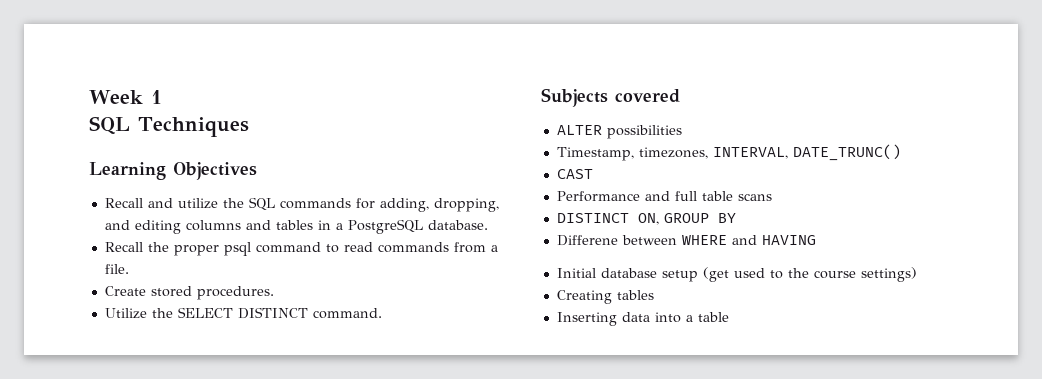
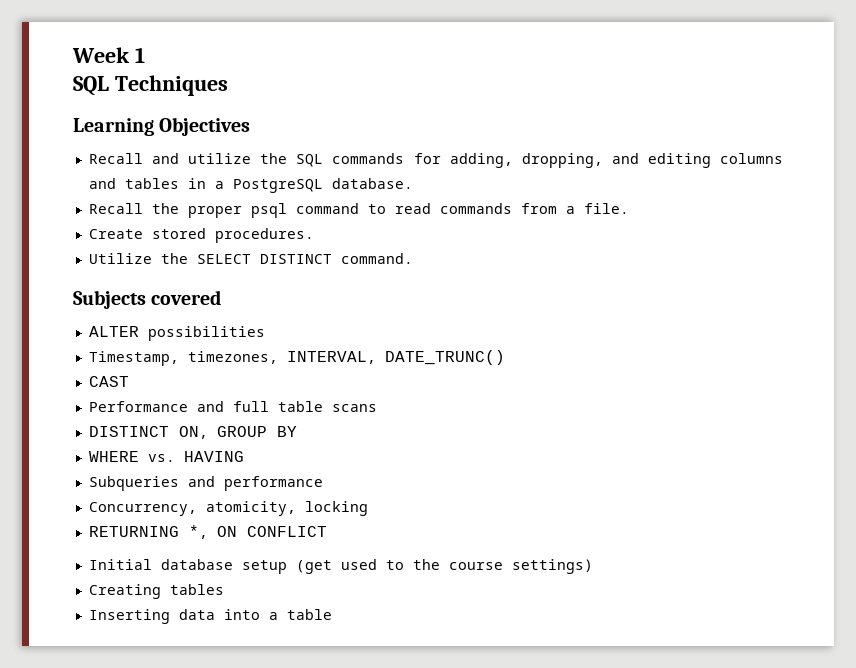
- Differene between WHERE and HAVING
+ WHERE vs. HAVING
+ Subqueries and performance
+ Concurrency, atomicity, locking
+ RETURNING *, ON CONFLICT

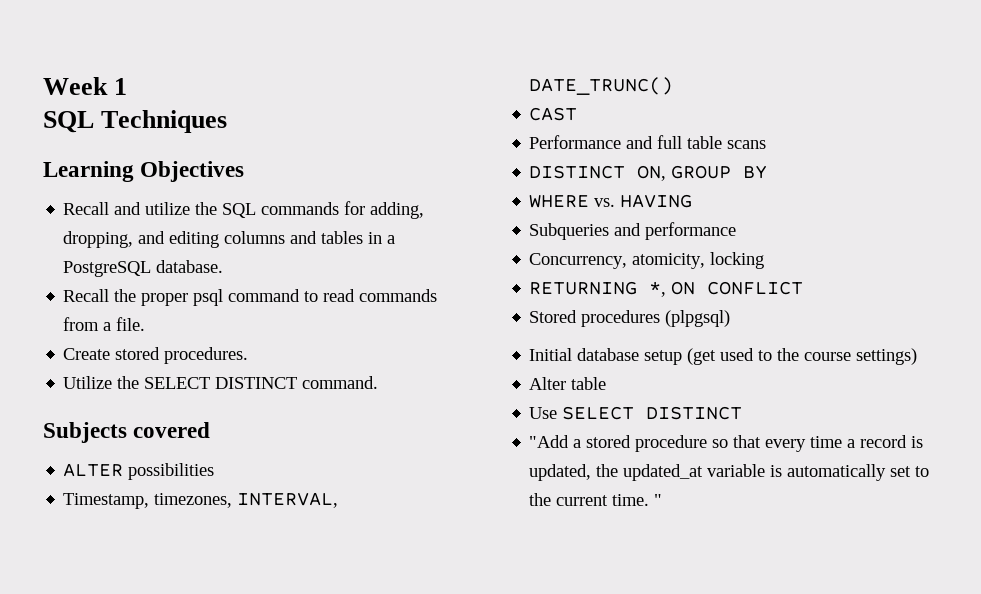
+ Stored procedures (plpgsql)
- Creating tables
- Inserting data into a table
+ Alter table
+ Use SELECT DISTINCT
+ "Add a stored procedure so that every time a record is updated, the updated_at variable is automatically set to the current time. "

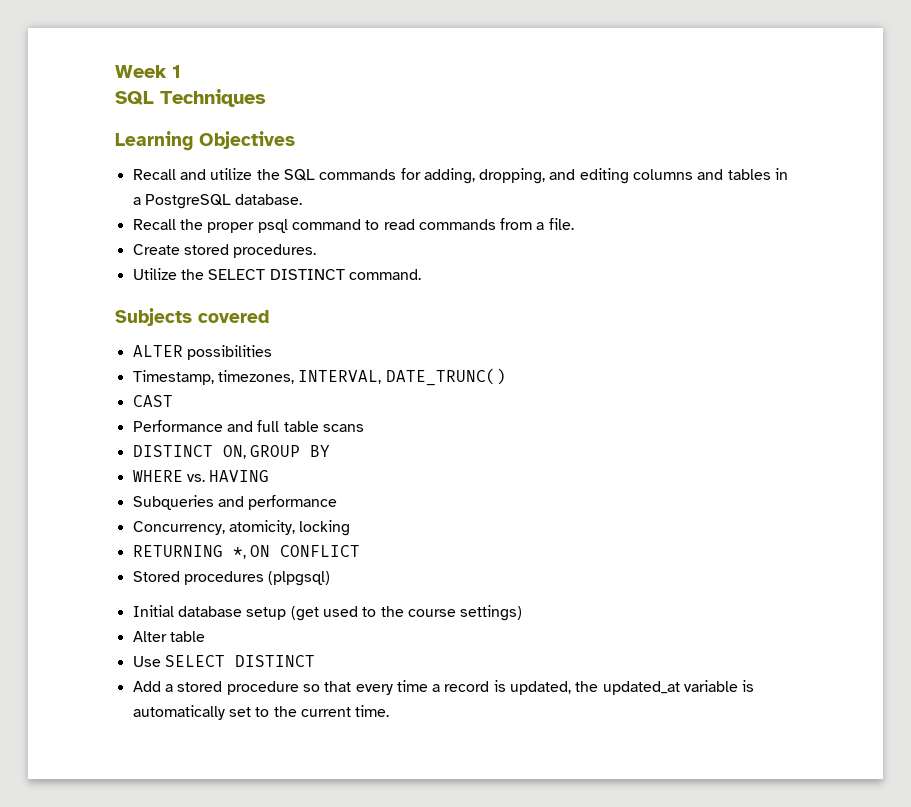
- "Add a stored procedure so that every time a record is updated, the updated_at variable is automatically set to the current time. "
+ Add a stored procedure so that every time a record is updated, the updated_at variable is automatically set to the current time.

